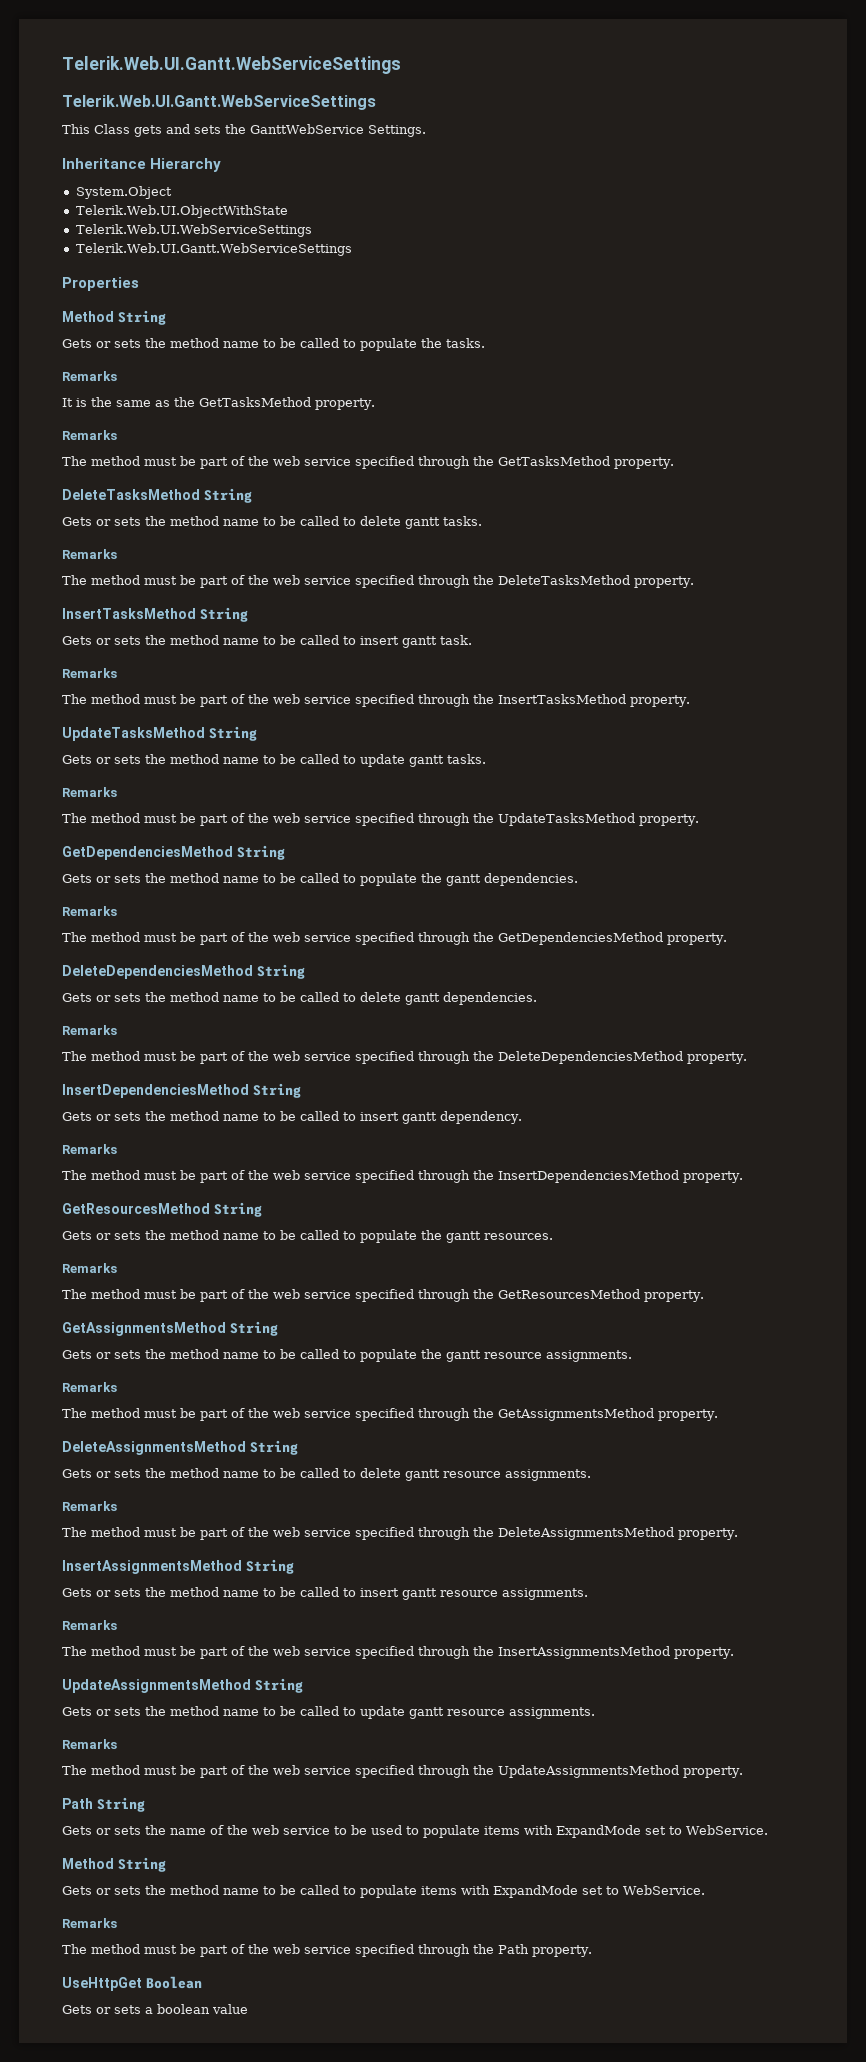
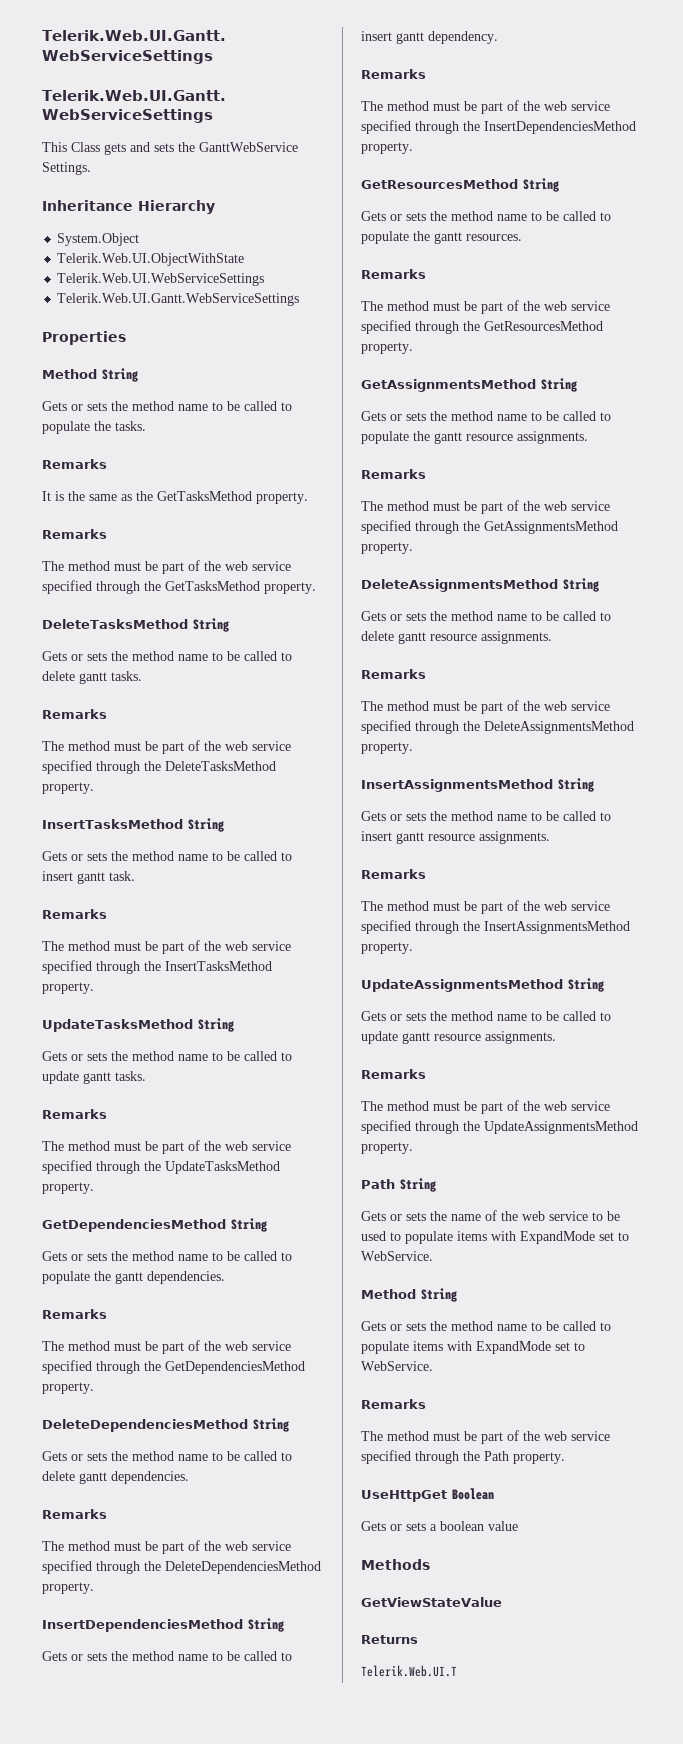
+ Methods
+ GetViewStateValue
+ Returns
+ Telerik.Web.UI.T

